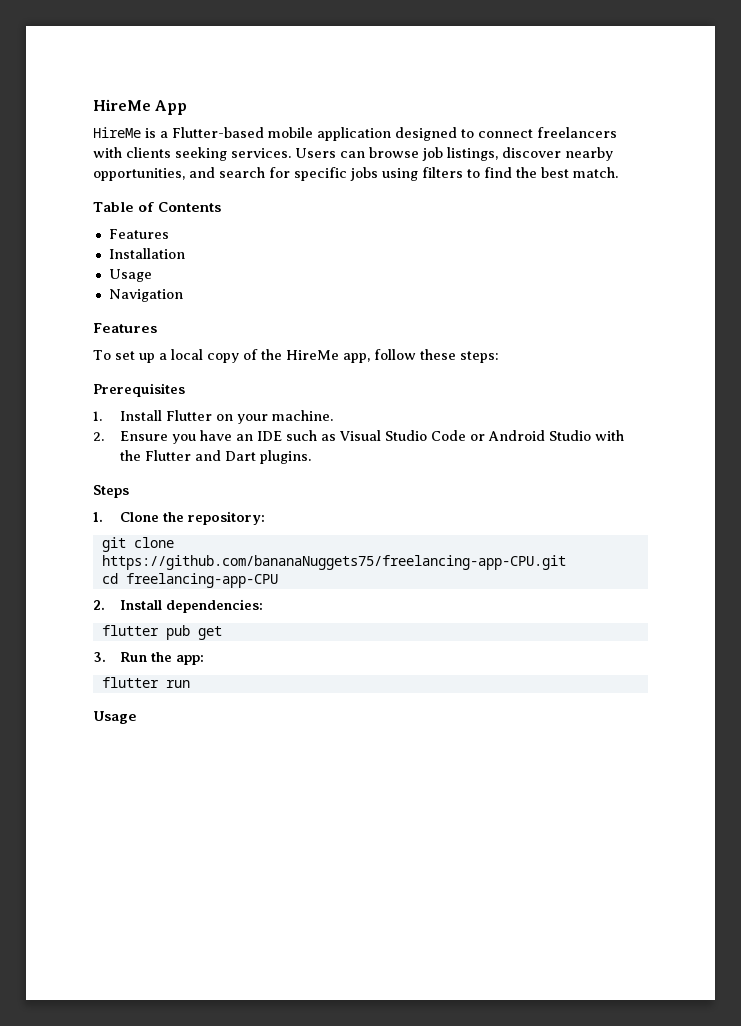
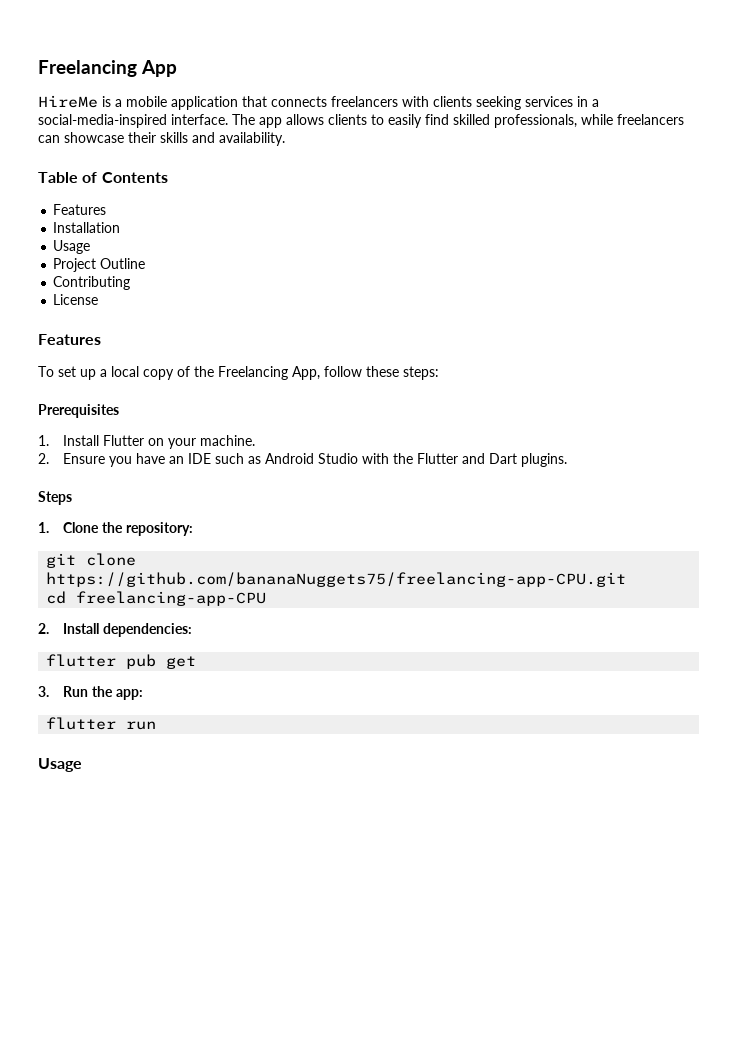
- HireMe App
+ Freelancing App
- HireMe is a Flutter-based mobile application designed to connect freelancers with clients seeking services. Users can browse job listings, discover nearby opportunities, and search for specific jobs using filters to find the best match.
+ HireMe is a mobile application that connects freelancers with clients seeking services in a social-media-inspired interface. The app allows clients to easily find skilled professionals, while freelancers can showcase their skills and availability.
- Navigation
+ Project Outline
+ Contributing
+ License
- To set up a local copy of the HireMe app, follow these steps:
+ To set up a local copy of the Freelancing App, follow these steps:
- 2. Ensure you have an IDE such as Visual Studio Code or Android Studio with the Flutter and Dart plugins.
+ 2. Ensure you have an IDE such as Android Studio with the Flutter and Dart plugins.

